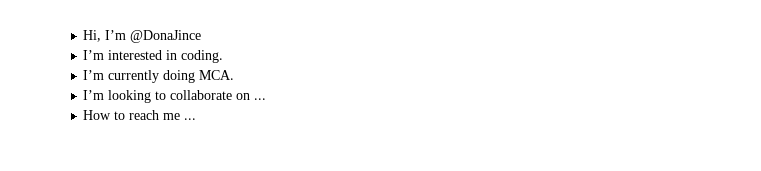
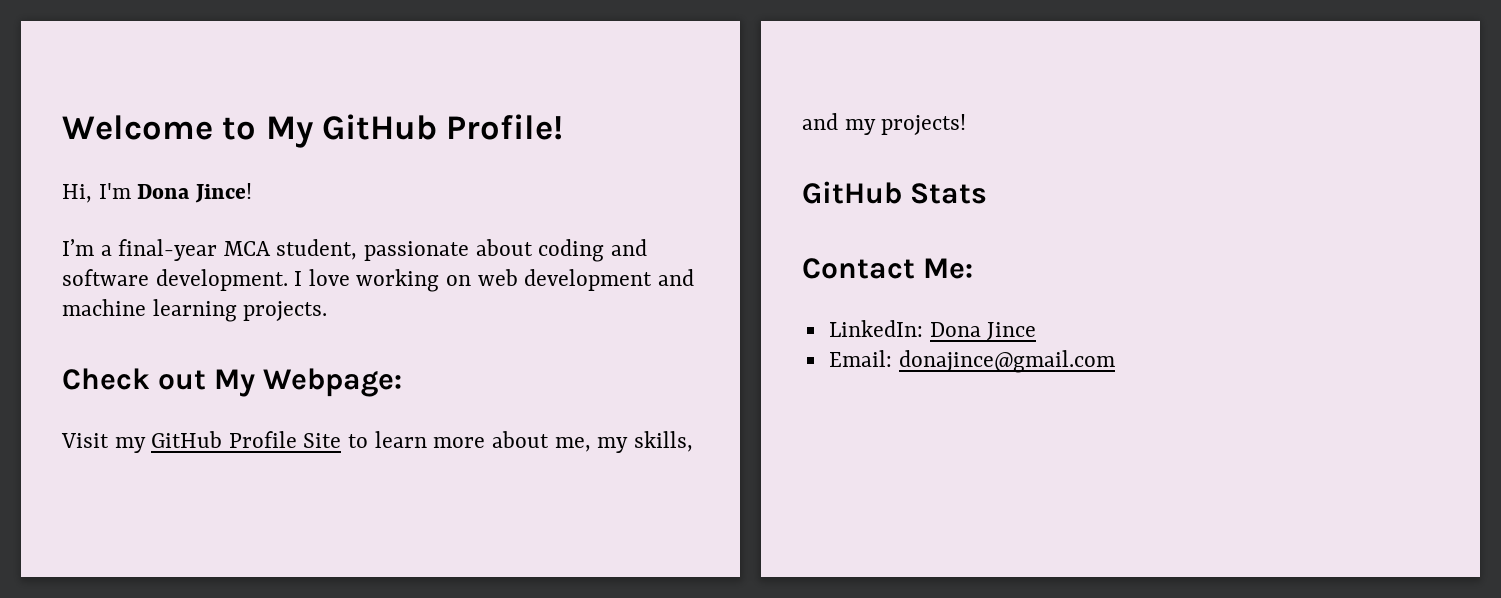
- Hi, I’m @DonaJince
- I’m interested in coding.
- I’m currently doing MCA.
- I’m looking to collaborate on ...
- How to reach me ...
+ Welcome to My GitHub Profile!
+ Hi, I'm Dona Jince!
+ I’m a final-year MCA student, passionate about coding and software development. I love working on web development and machine learning projects.
+ Check out My Webpage:
+ Visit my GitHub Profile Site to learn more about me, my skills, and my projects!
+ GitHub Stats
+ Contact Me:
+ LinkedIn: Dona Jince
+ Email: donajince@gmail.com

